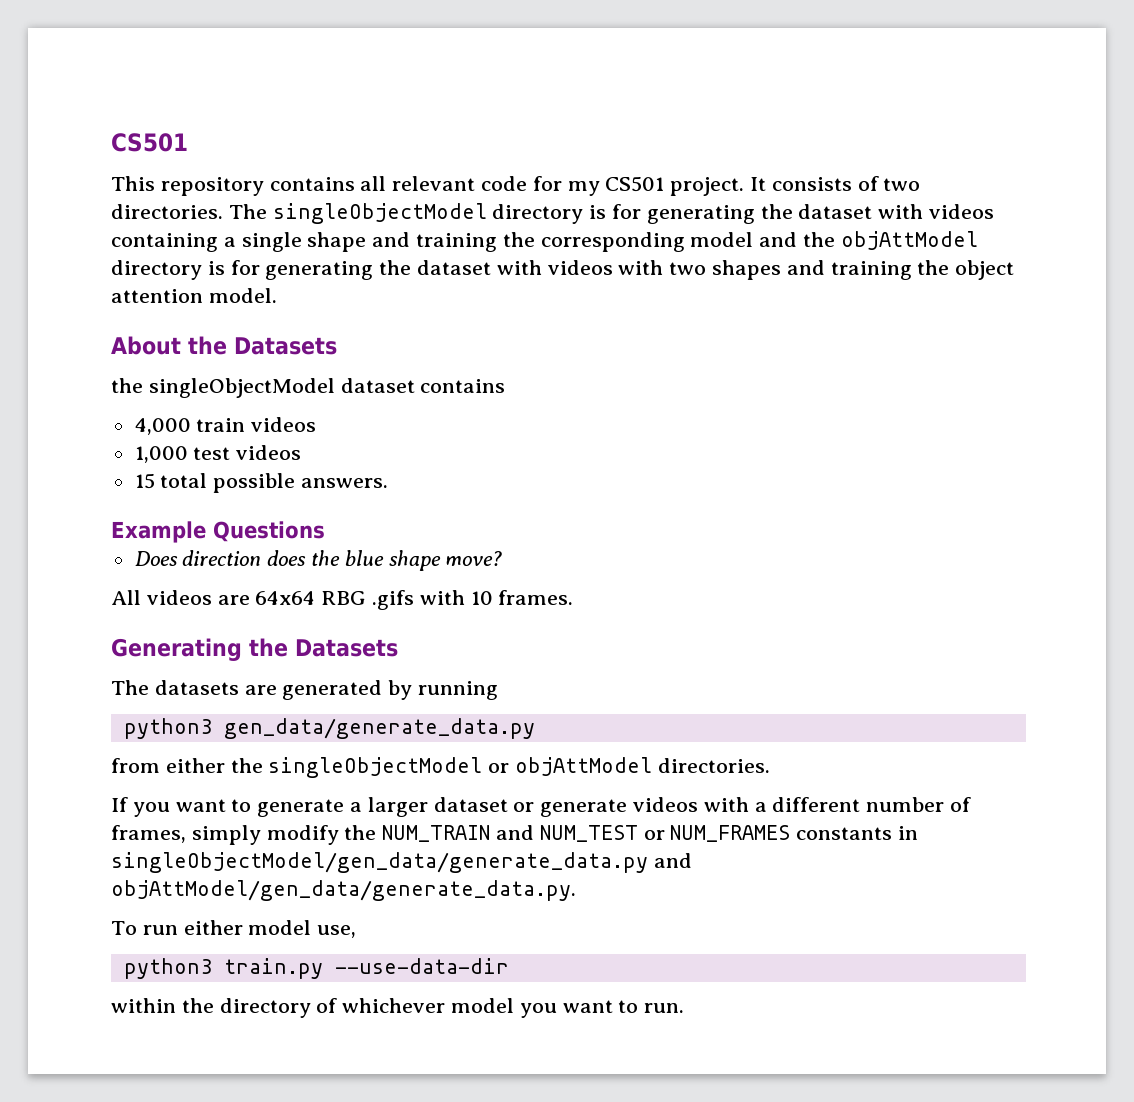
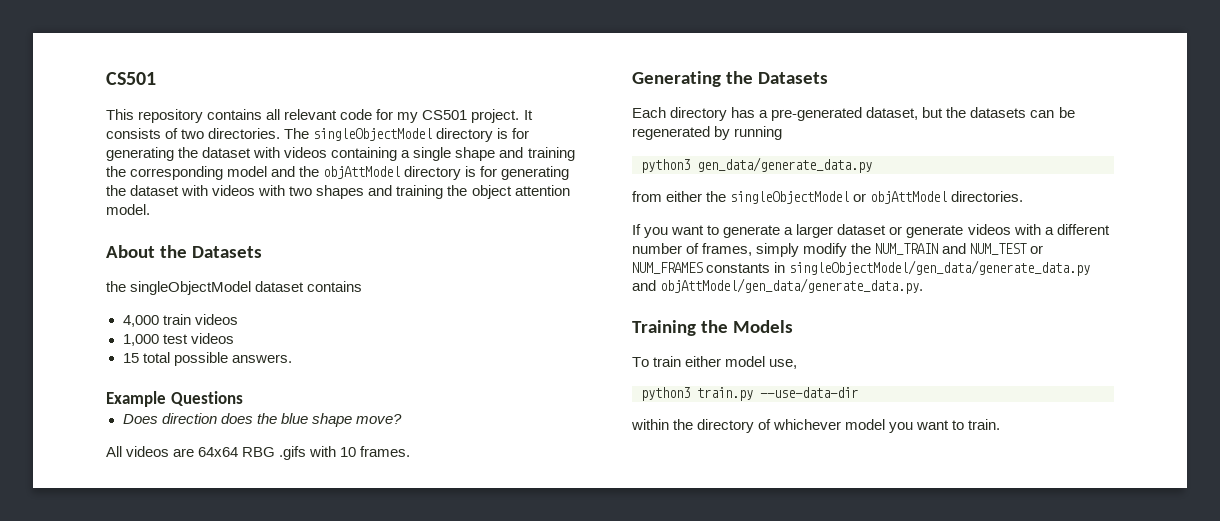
- The datasets are generated by running
+ Each directory has a pre-generated dataset, but the datasets can be regenerated by running
+ Training the Models
- To run either model use,
+ To train either model use,
- within the directory of whichever model you want to run.
+ within the directory of whichever model you want to train.

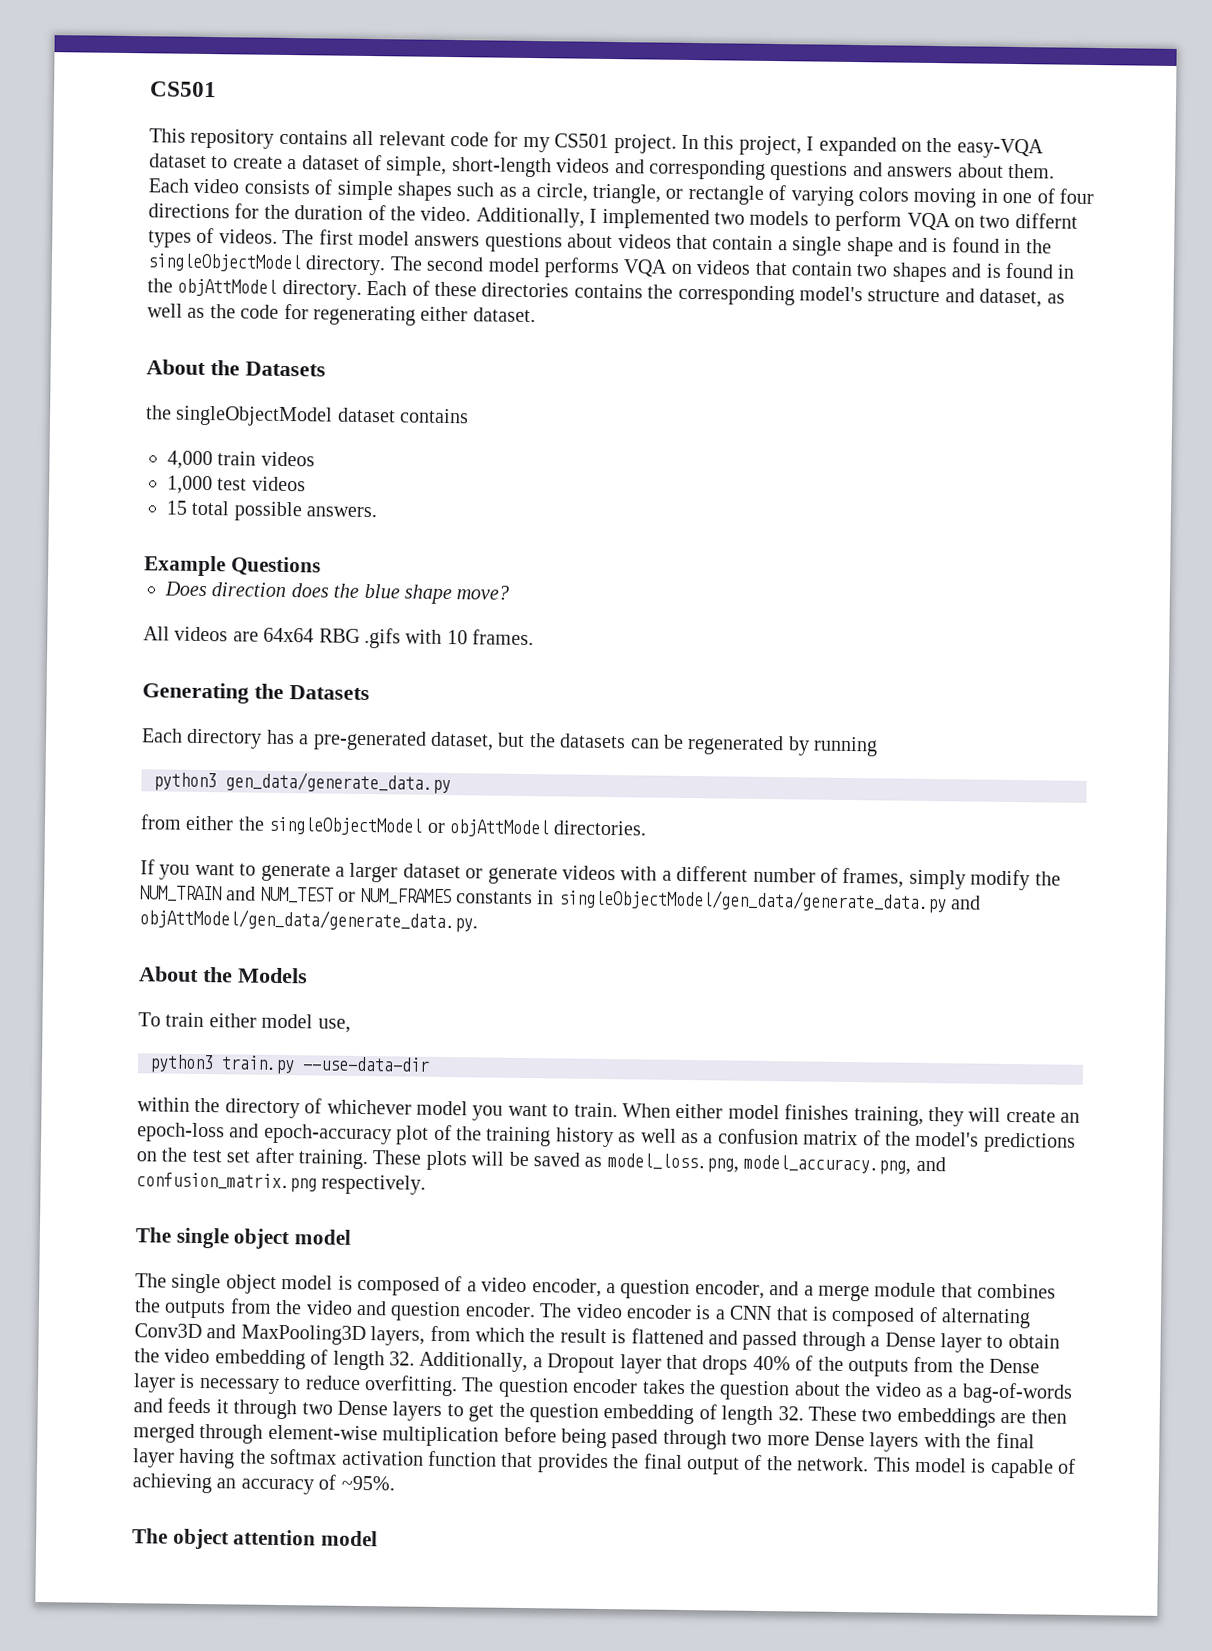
- It consists of two directories. The singleObjectModel directory is for generating the dataset with videos containing a single shape and training the corresponding model and the objAttModel directory is for generating the dataset with videos with two shapes and training the object attention model.
+ In this project, I expanded on the easy-VQA dataset to create a dataset of simple, short-length videos and corresponding questions and answers about them. Each video consists of simple shapes such as a circle, triangle, or rectangle of varying colors moving in one of four directions for the duration of the video. Additionally, I implemented two models to perform VQA on two differnt types of videos. The first model answers questions about videos that contain a single shape and is found in the singleObjectModel directory. The second model performs VQA on videos that contain two shapes and is found in the objAttModel directory. Each of these directories contains the corresponding model's structure and dataset, as well as the code for regenerating either dataset.
- Training the Models
+ About the Models
+ When either model finishes training, they will create an epoch-loss and epoch-accuracy plot of the training history as well as a confusion matrix of the model's predictions on the test set after training. These plots will be saved as model_loss.png, model_accuracy.png, and confusion_matrix.png respectively.
+ The single object model
+ The single object model is composed of a video encoder, a question encoder, and a merge module that combines the outputs from the video and question encoder. The video encoder is a CNN that is composed of alternating Conv3D and MaxPooling3D layers, from which the result is flattened and passed through a Dense layer to obtain the video embedding of length 32. Additionally, a Dropout layer that drops 40% of the outputs from the Dense layer is necessary to reduce overfitting. The question encoder takes the question about the video as a bag-of-words and feeds it through two Dense layers to get the question embedding of length 32. These two embeddings are then merged through element-wise multiplication before being pased through two more Dense layers with the final layer having the softmax activation function that provides the final output of the network. This model is capable of achieving an accuracy of ~95%.
+ The object attention model

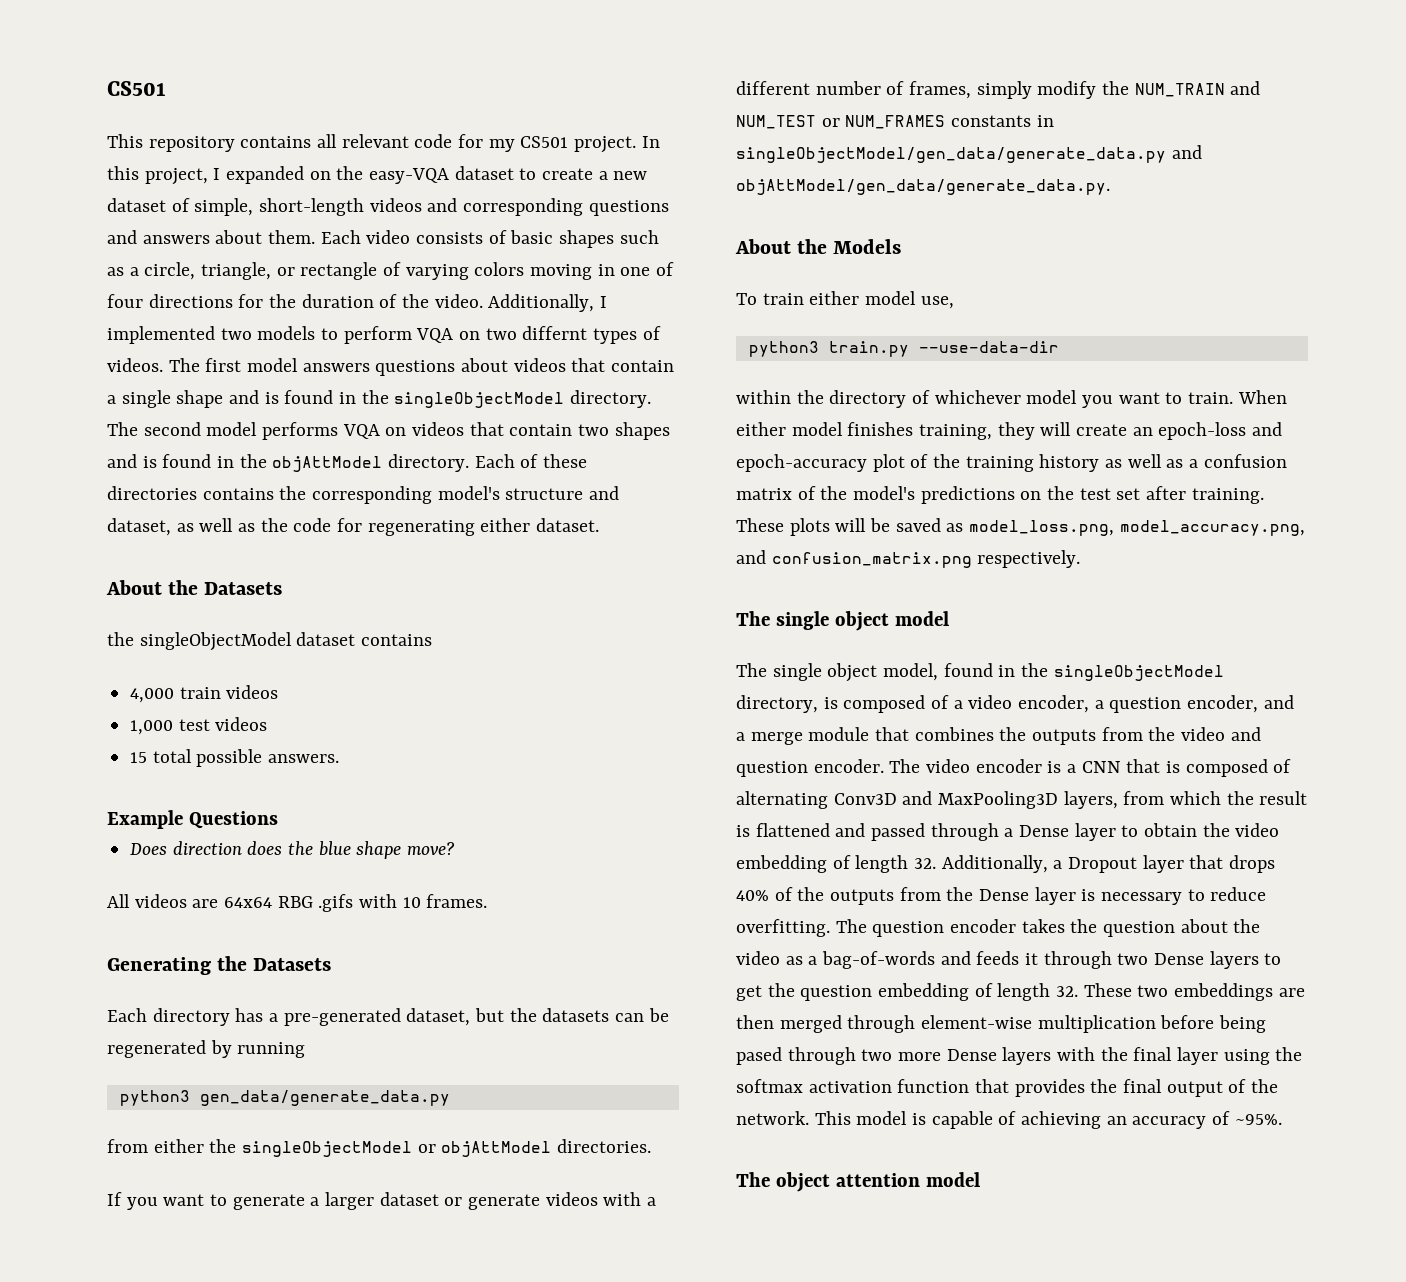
- In this project, I expanded on the easy-VQA dataset to create a dataset of simple, short-length videos and corresponding questions and answers about them.
+ In this project, I expanded on the easy-VQA dataset to create a new dataset of simple, short-length videos and corresponding questions and answers about them.
- Each video consists of simple shapes such as a circle, triangle, or rectangle of varying colors moving in one of four directions for the duration of the video.
+ Each video consists of basic shapes such as a circle, triangle, or rectangle of varying colors moving in one of four directions for the duration of the video.
- The single object model is composed of a video encoder, a question encoder, and a merge module that combines the outputs from the video and question encoder.
+ The single object model, found in the singleObjectModel directory, is composed of a video encoder, a question encoder, and a merge module that combines the outputs from the video and question encoder.
- The question encoder takes the question about the video as a bag-of-words and feeds it through two Dense layers to get the question embedding of length 32. These two embeddings are then merged through element-wise multiplication before being pased through two more Dense layers with the final layer having the softmax activation function that provides the final output of the network.
+ The question encoder takes the question about the video as a bag-of-words and feeds it through two Dense layers to get the question embedding of length 32. These two embeddings are then merged through element-wise multiplication before being pased through two more Dense layers with the final layer using the softmax activation function that provides the final output of the network.

